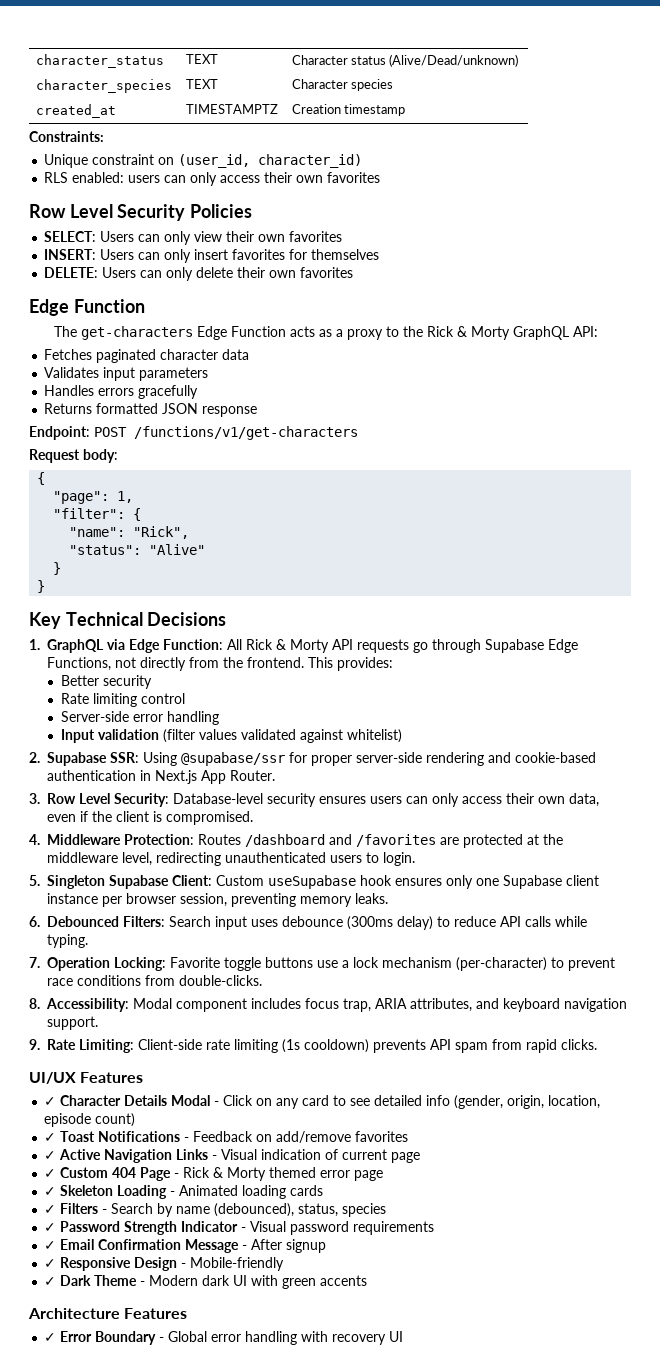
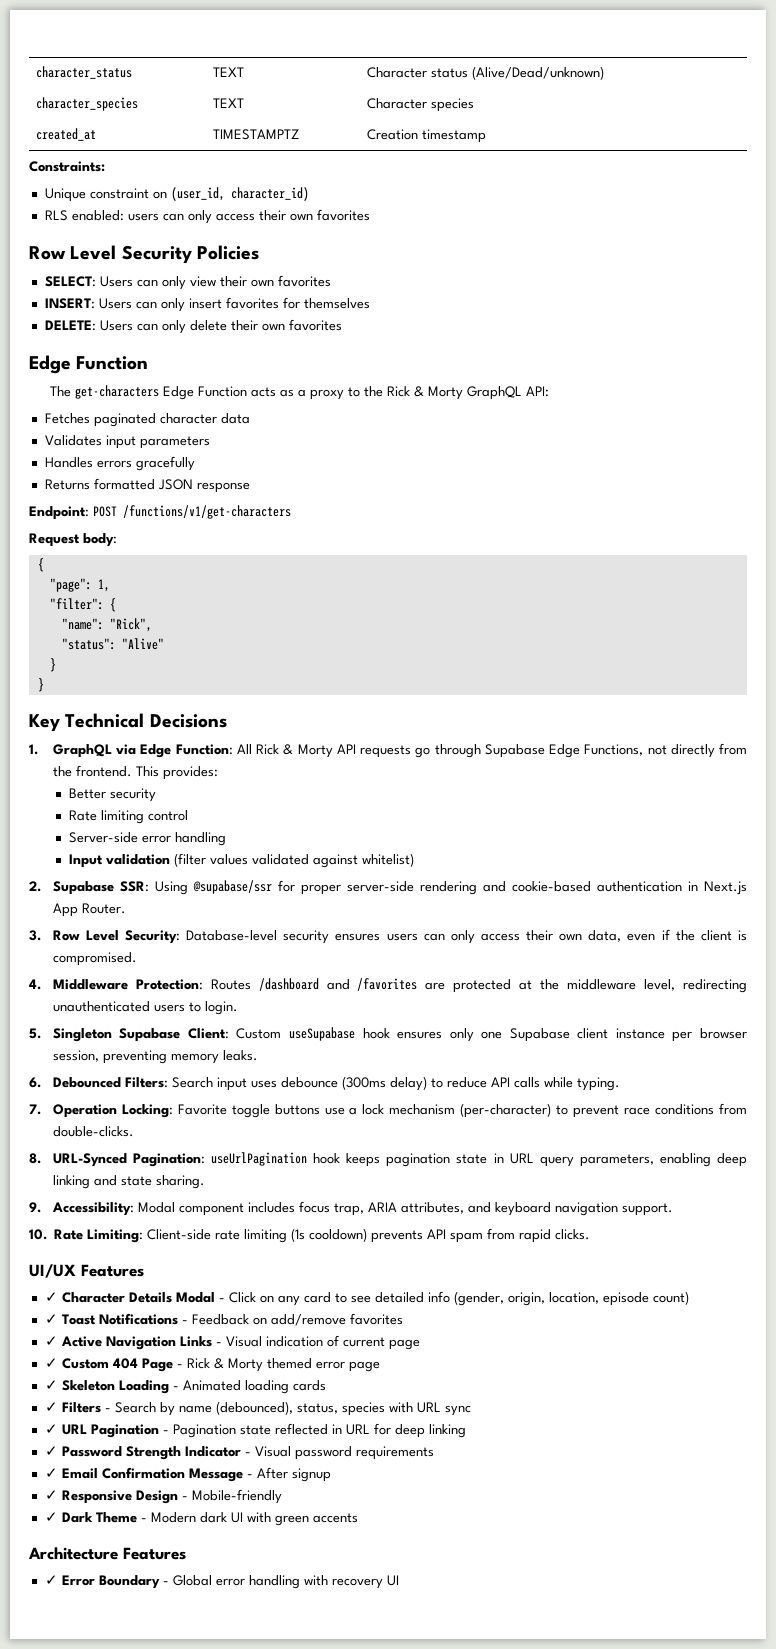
- 8. Accessibility: Modal component includes focus trap, ARIA attributes, and keyboard navigation support.
+ 8. URL-Synced Pagination: useUrlPagination hook keeps pagination state in URL query parameters, enabling deep linking and state sharing.
+ 9. Accessibility: Modal component includes focus trap, ARIA attributes, and keyboard navigation support.
- 9. Rate Limiting: Client-side rate limiting (1s cooldown) prevents API spam from rapid clicks.
+ 10. Rate Limiting: Client-side rate limiting (1s cooldown) prevents API spam from rapid clicks.
- ✓ Filters - Search by name (debounced), status, species
+ ✓ Filters - Search by name (debounced), status, species with URL sync
+ ✓ URL Pagination - Pagination state reflected in URL for deep linking

